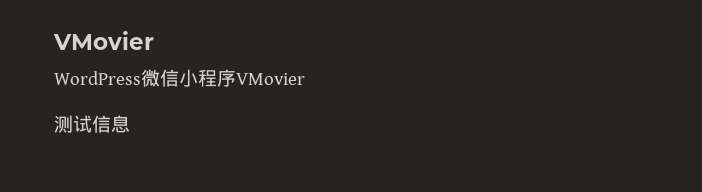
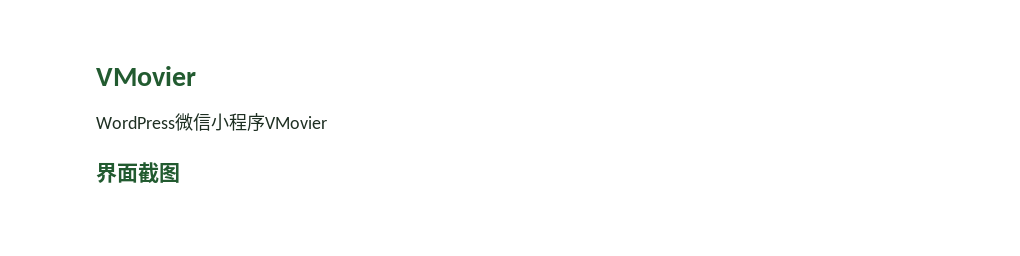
- 测试信息
+ 界面截图

